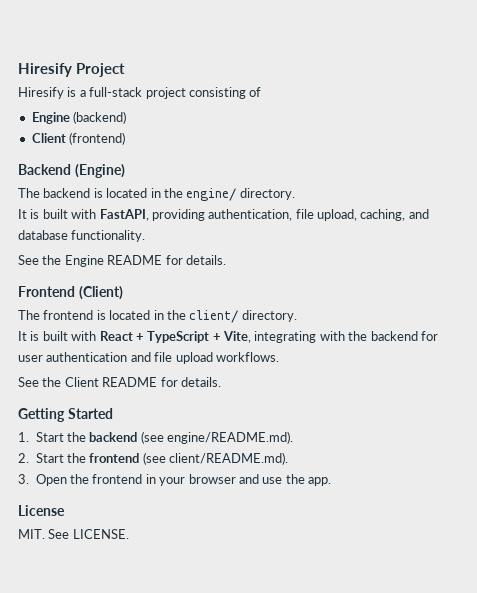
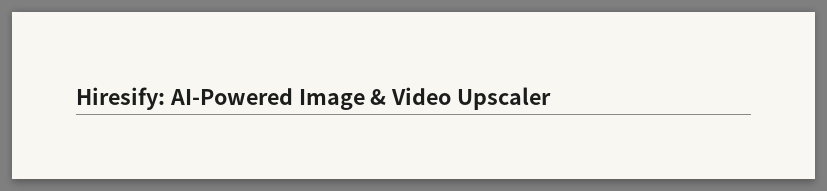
- Hiresify Project
- Hiresify is a full-stack project consisting of
- Engine (backend)
- Client (frontend)
- Backend (Engine)
- The backend is located in the engine/ directory.
- It is built with FastAPI, providing authentication, file upload, caching, and database functionality.
- See the Engine README for details.
- Frontend (Client)
- The frontend is located in the client/ directory.
- It is built with React + TypeScript + Vite, integrating with the backend for user authentication and file upload workflows.
- See the Client README for details.
- Getting Started
- 1. Start the backend (see engine/README.md).
- 2. Start the frontend (see client/README.md).
- 3. Open the frontend in your browser and use the app.
- License
- MIT. See LICENSE.
+ Hiresify: AI-Powered Image & Video Upscaler

